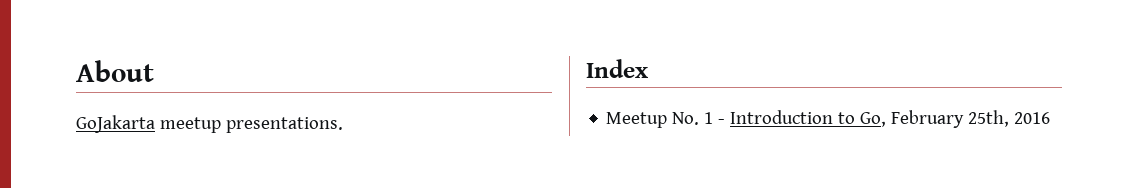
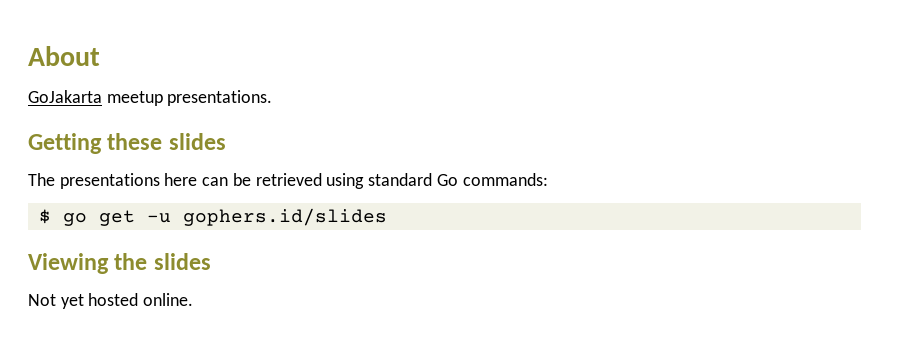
- Index
- Meetup No. 1 - Introduction to Go, February 25th, 2016
+ Getting these slides
+ The presentations here can be retrieved using standard Go commands:
+ $ go get -u gophers.id/slides
+ Viewing the slides
+ Not yet hosted online.

